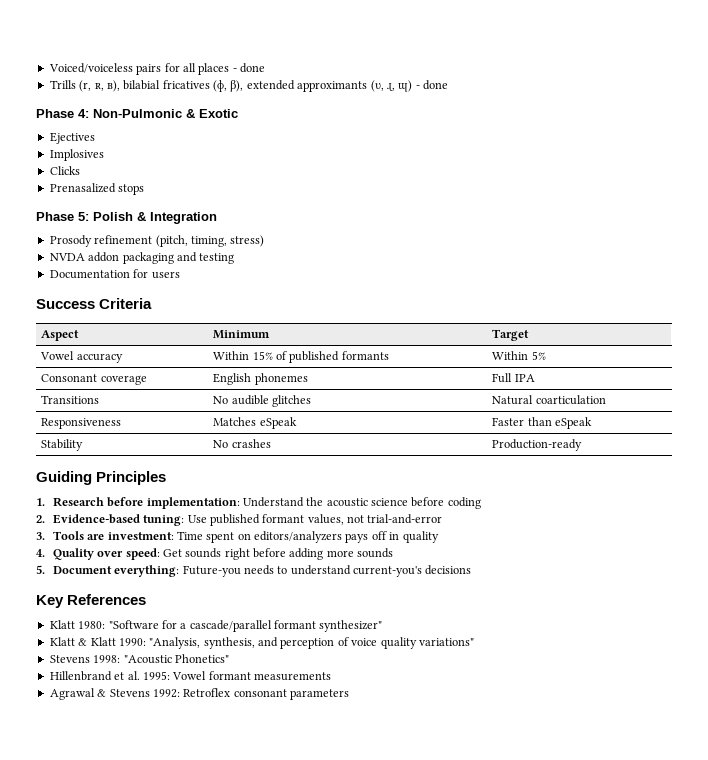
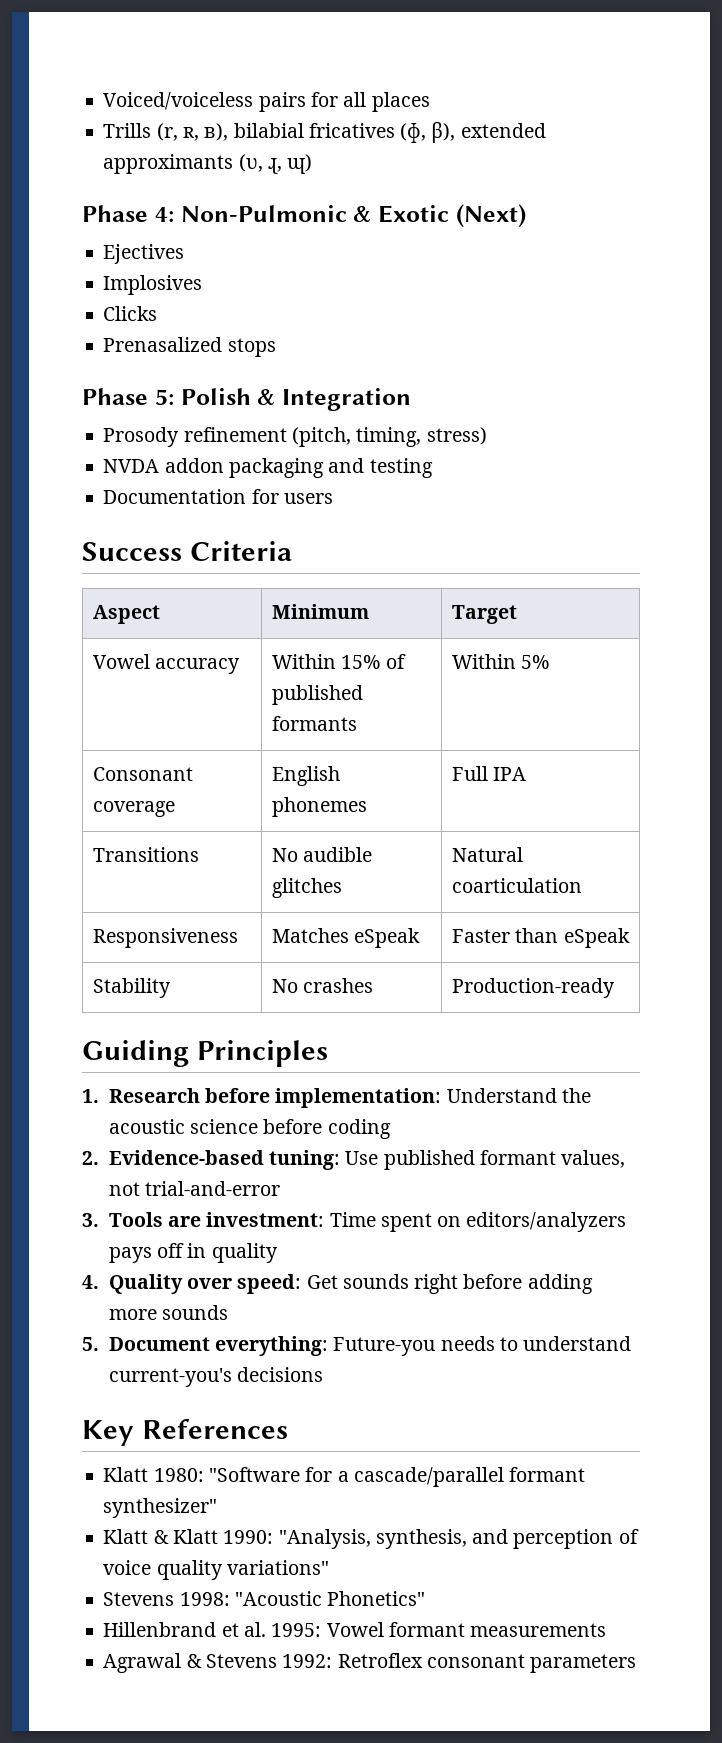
- Voiced/voiceless pairs for all places - done
+ Voiced/voiceless pairs for all places
- Trills (r, ʀ, ʙ), bilabial fricatives (ɸ, β), extended approximants (ʋ, ɻ, ɰ) - done
+ Trills (r, ʀ, ʙ), bilabial fricatives (ɸ, β), extended approximants (ʋ, ɻ, ɰ)
- Phase 4: Non-Pulmonic & Exotic
+ Phase 4: Non-Pulmonic & Exotic (Next)

